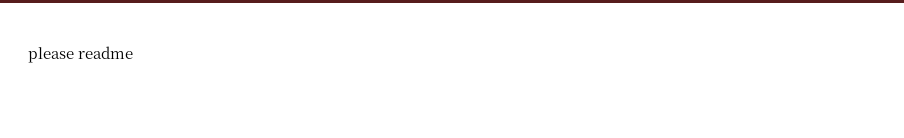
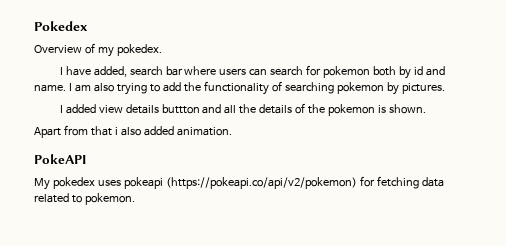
- please readme
+ Pokedex
+ Overview of my pokedex.
+ I have added, search bar where users can search for pokemon both by id and name. I am also trying to add the functionality of searching pokemon by pictures.
+ I added view details buttton and all the details of the pokemon is shown.
+ Apart from that i also added animation.
+ PokeAPI
+ My pokedex uses pokeapi (https://pokeapi.co/api/v2/pokemon) for fetching data related to pokemon.

